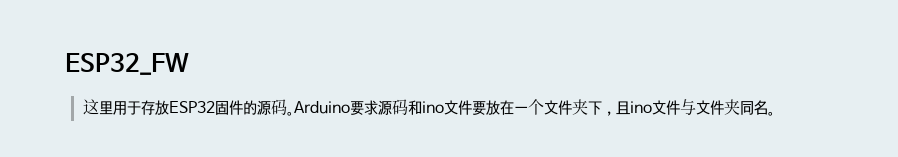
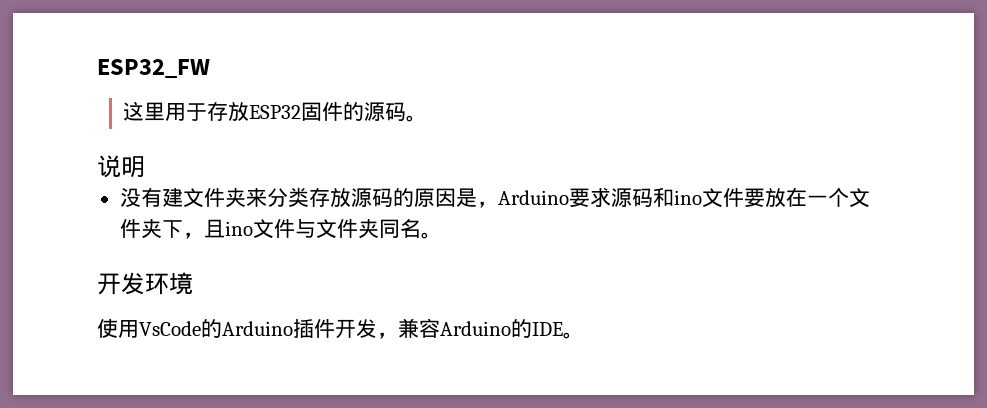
- 这里用于存放ESP32固件的源码。Arduino要求源码和ino文件要放在一个文件夹下，且ino文件与文件夹同名。
+ 这里用于存放ESP32固件的源码。
+ 说明
+ 没有建文件夹来分类存放源码的原因是，Arduino要求源码和ino文件要放在一个文件夹下，且ino文件与文件夹同名。
+ 开发环境
+ 使用VsCode的Arduino插件开发，兼容Arduino的IDE。

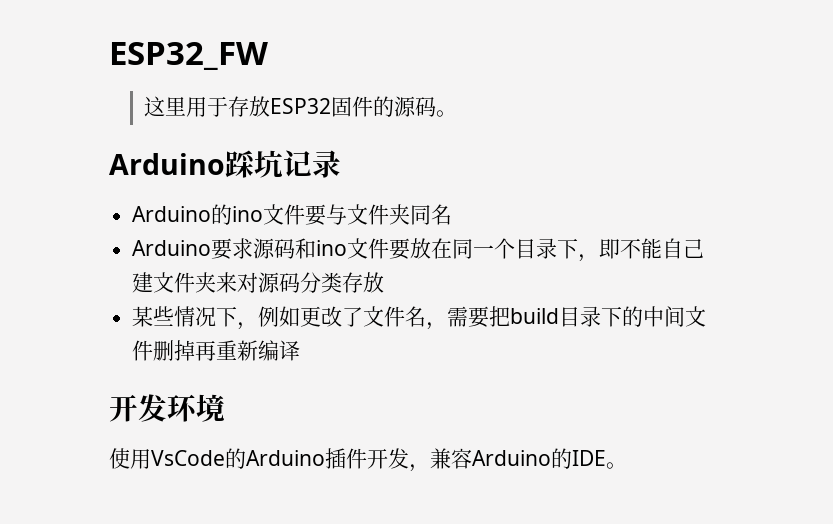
- 说明
- 没有建文件夹来分类存放源码的原因是，Arduino要求源码和ino文件要放在一个文件夹下，且ino文件与文件夹同名。
+ Arduino踩坑记录
+ Arduino的ino文件要与文件夹同名
+ Arduino要求源码和ino文件要放在同一个目录下，即不能自己建文件夹来对源码分类存放
+ 某些情况下，例如更改了文件名，需要把build目录下的中间文件删掉再重新编译

